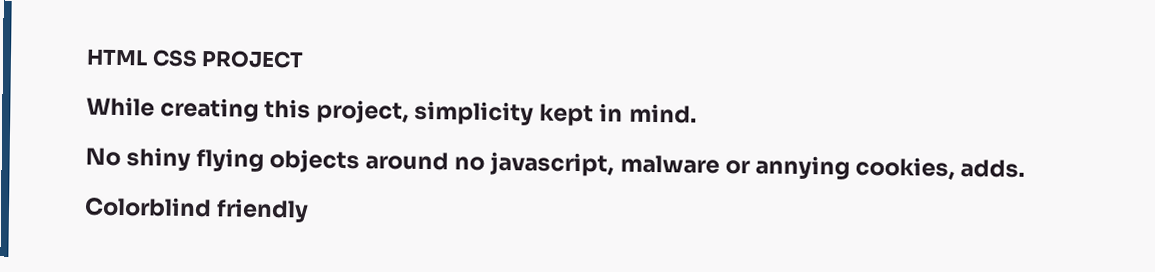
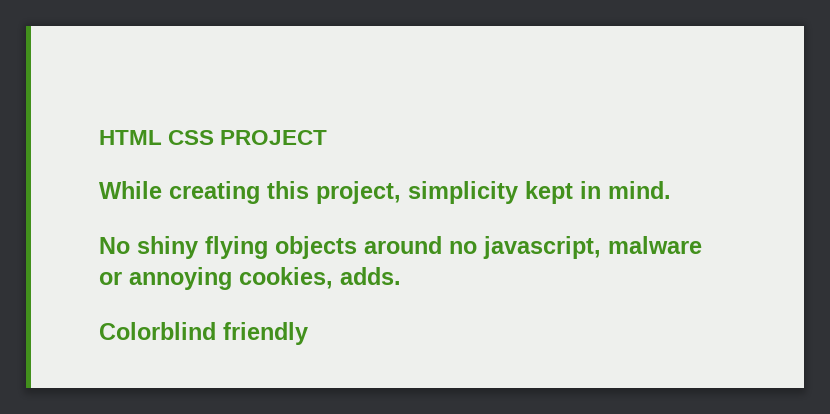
- No shiny flying objects around no javascript, malware or annying cookies, adds.
+ No shiny flying objects around no javascript, malware or annoying cookies, adds.

